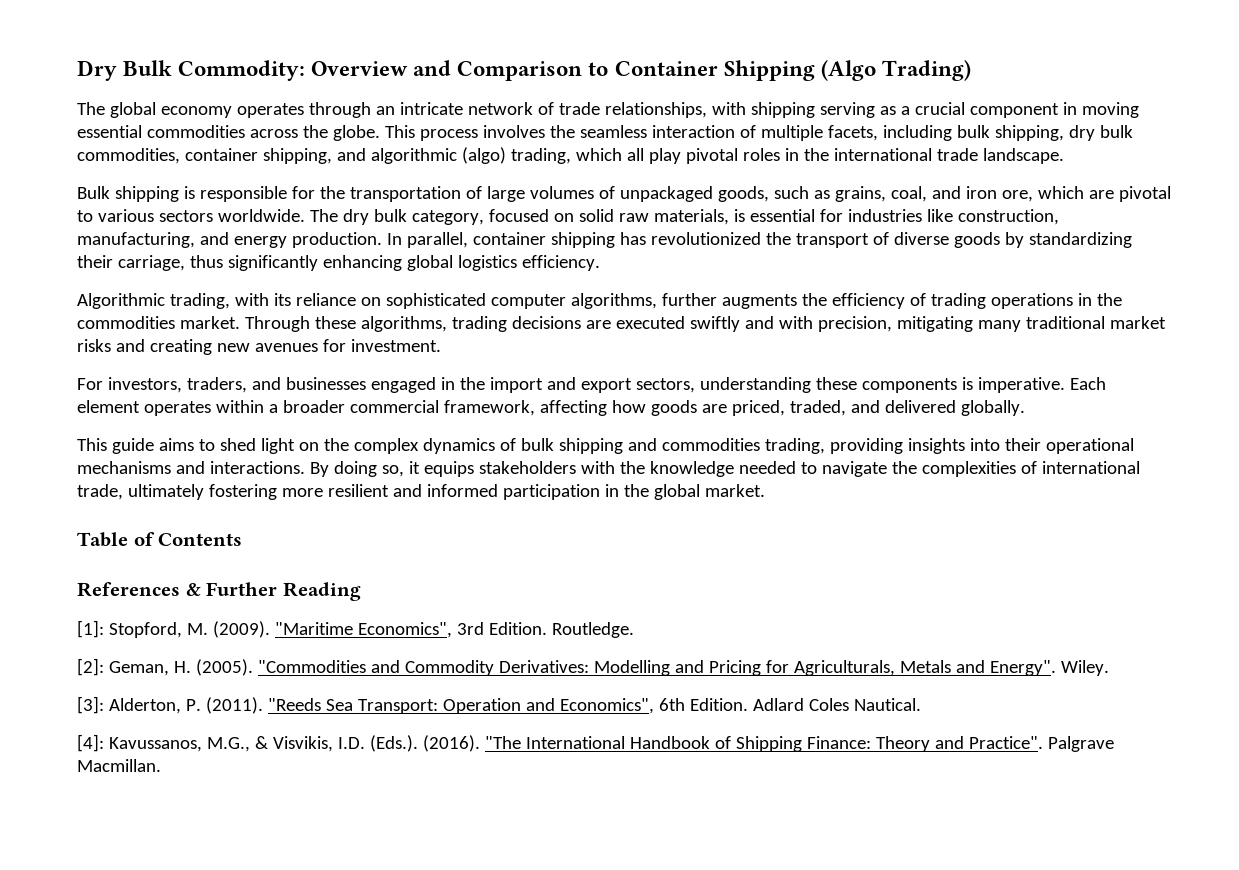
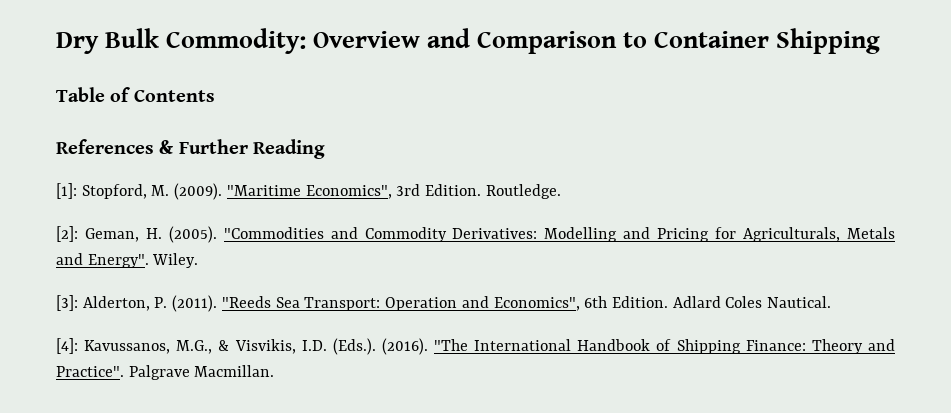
- Dry Bulk Commodity: Overview and Comparison to Container Shipping (Algo Trading)
- The global economy operates through an intricate network of trade relationships, with shipping serving as a crucial component in moving essential commodities across the globe. This process involves the seamless interaction of multiple facets, including bulk shipping, dry bulk commodities, container shipping, and algorithmic (algo) trading, which all play pivotal roles in the international trade landscape.
- Bulk shipping is responsible for the transportation of large volumes of unpackaged goods, such as grains, coal, and iron ore, which are pivotal to various sectors worldwide. The dry bulk category, focused on solid raw materials, is essential for industries like construction, manufacturing, and energy production. In parallel, container shipping has revolutionized the transport of diverse goods by standardizing their carriage, thus significantly enhancing global logistics efficiency.
- Algorithmic trading, with its reliance on sophisticated computer algorithms, further augments the efficiency of trading operations in the commodities market. Through these algorithms, trading decisions are executed swiftly and with precision, mitigating many traditional market risks and creating new avenues for investment.
- For investors, traders, and businesses engaged in the import and export sectors, understanding these components is imperative. Each element operates within a broader commercial framework, affecting how goods are priced, traded, and delivered globally.
- This guide aims to shed light on the complex dynamics of bulk shipping and commodities trading, providing insights into their operational mechanisms and interactions. By doing so, it equips stakeholders with the knowledge needed to navigate the complexities of international trade, ultimately fostering more resilient and informed participation in the global market.
+ Dry Bulk Commodity: Overview and Comparison to Container Shipping

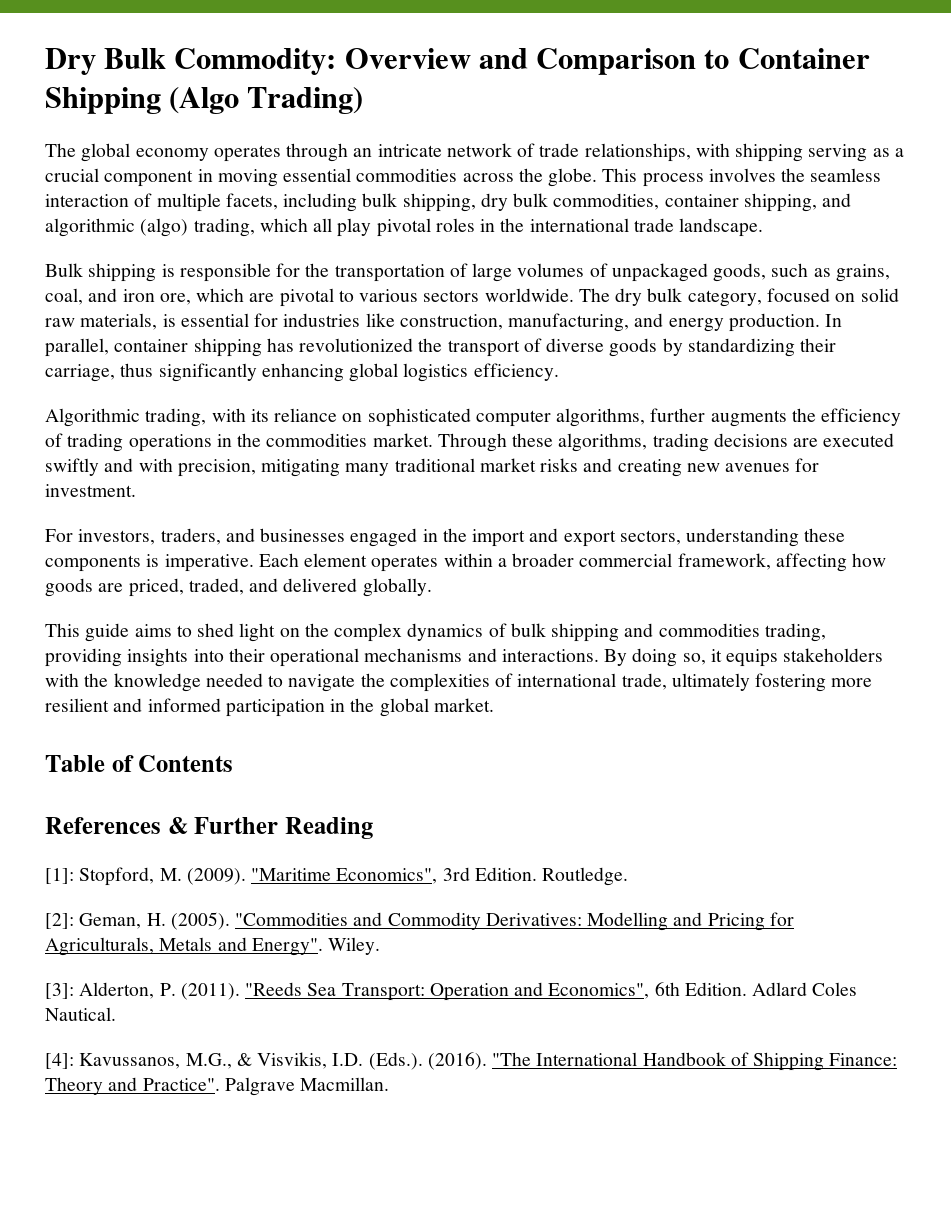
- Dry Bulk Commodity: Overview and Comparison to Container Shipping
+ Dry Bulk Commodity: Overview and Comparison to Container Shipping (Algo Trading)
+ The global economy operates through an intricate network of trade relationships, with shipping serving as a crucial component in moving essential commodities across the globe. This process involves the seamless interaction of multiple facets, including bulk shipping, dry bulk commodities, container shipping, and algorithmic (algo) trading, which all play pivotal roles in the international trade landscape.
+ Bulk shipping is responsible for the transportation of large volumes of unpackaged goods, such as grains, coal, and iron ore, which are pivotal to various sectors worldwide. The dry bulk category, focused on solid raw materials, is essential for industries like construction, manufacturing, and energy production. In parallel, container shipping has revolutionized the transport of diverse goods by standardizing their carriage, thus significantly enhancing global logistics efficiency.
+ Algorithmic trading, with its reliance on sophisticated computer algorithms, further augments the efficiency of trading operations in the commodities market. Through these algorithms, trading decisions are executed swiftly and with precision, mitigating many traditional market risks and creating new avenues for investment.
+ For investors, traders, and businesses engaged in the import and export sectors, understanding these components is imperative. Each element operates within a broader commercial framework, affecting how goods are priced, traded, and delivered globally.
+ This guide aims to shed light on the complex dynamics of bulk shipping and commodities trading, providing insights into their operational mechanisms and interactions. By doing so, it equips stakeholders with the knowledge needed to navigate the complexities of international trade, ultimately fostering more resilient and informed participation in the global market.

